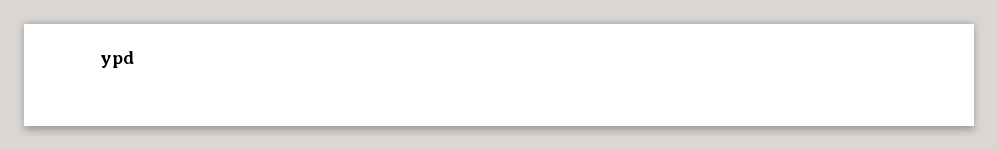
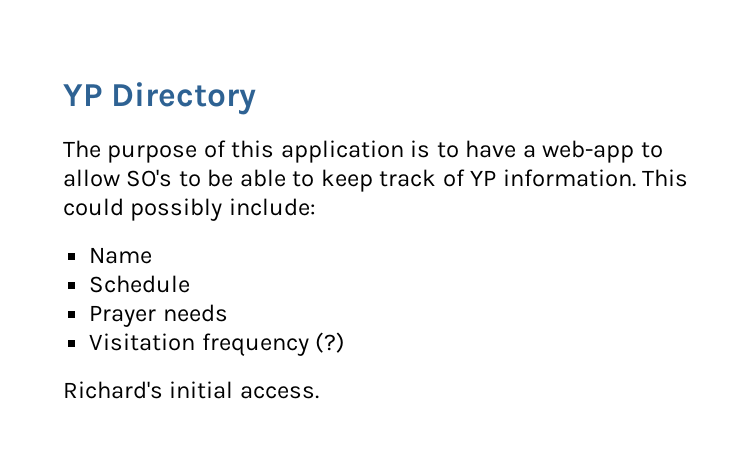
- ypd
+ YP Directory
+ The purpose of this application is to have a web-app to allow SO's to be able to keep track of YP information. This could possibly include:
+ Name
+ Schedule
+ Prayer needs
+ Visitation frequency (?)
+ Richard's initial access.

